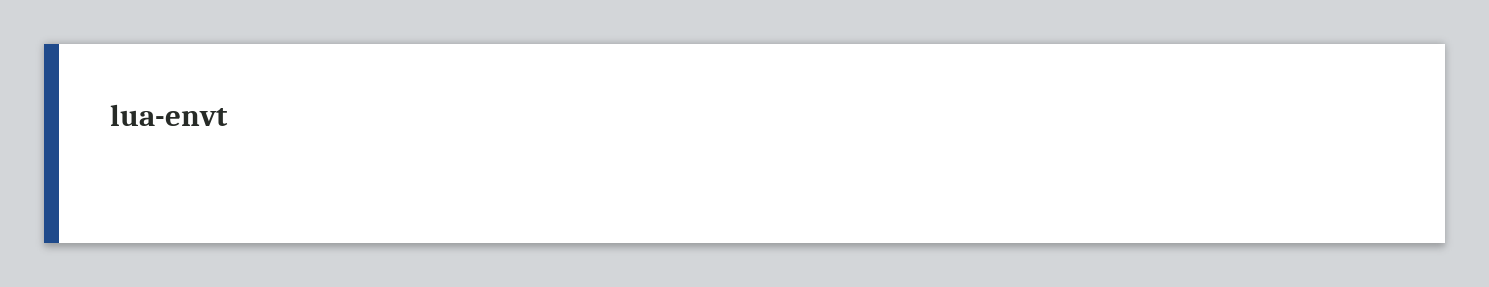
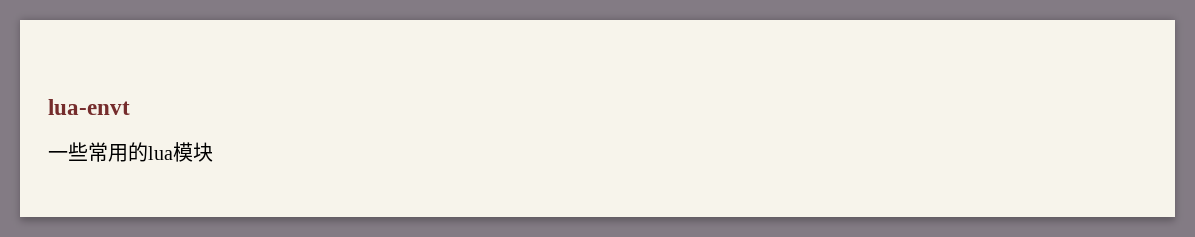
+ 一些常用的lua模块

